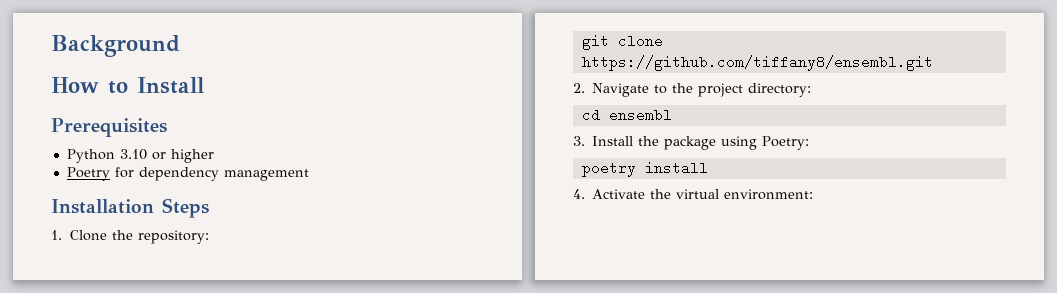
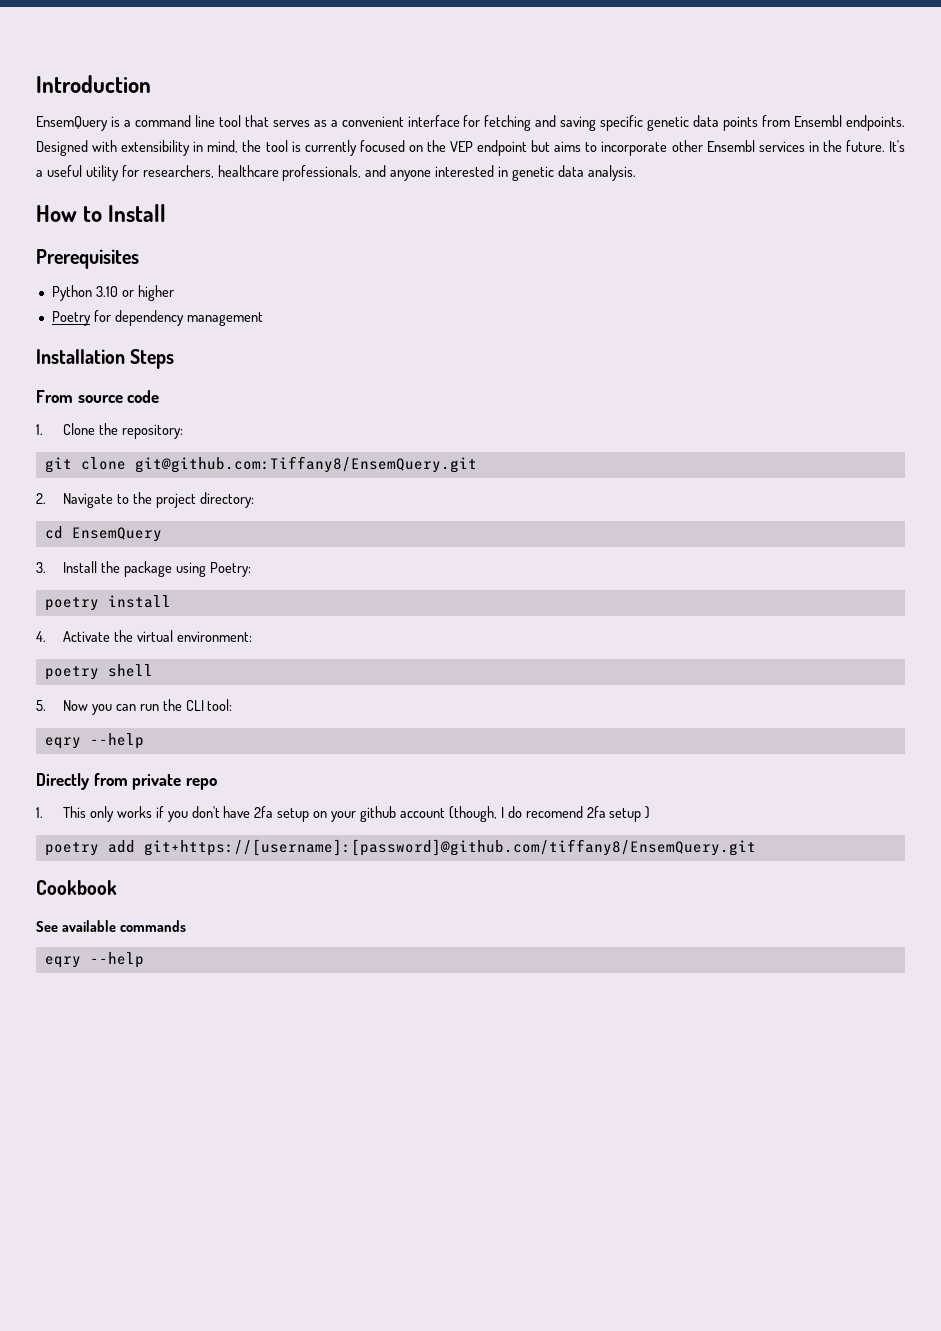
- Background
+ Introduction
+ EnsemQuery is a command line tool that serves as a convenient interface for fetching and saving specific genetic data points from Ensembl endpoints. Designed with extensibility in mind, the tool is currently focused on the VEP endpoint but aims to incorporate other Ensembl services in the future. It's a useful utility for researchers, healthcare professionals, and anyone interested in genetic data analysis.
+ From source code
- git clone https://github.com/tiffany8/ensembl.git
+ git clone git@github.com:Tiffany8/EnsemQuery.git
- cd ensembl
+ cd EnsemQuery
+ poetry shell
+ 5. Now you can run the CLI tool:
+ eqry --help
+ Directly from private repo
+ 1. This only works if you don't have 2fa setup on your github account (though, I do recomend 2fa setup )
+ poetry add git+https://[username]:[password]@github.com/tiffany8/EnsemQuery.git
+ Cookbook
+ See available commands
+ eqry --help

